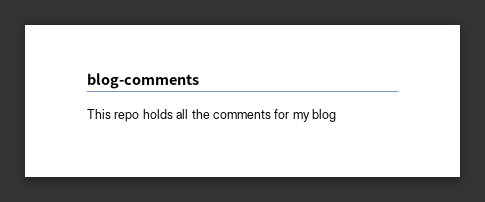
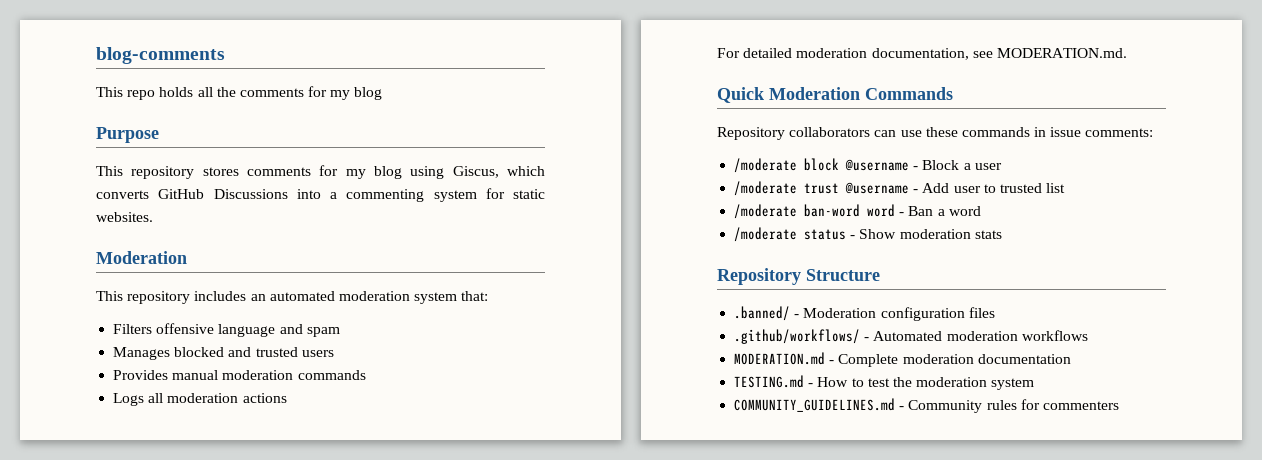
+ Purpose
+ This repository stores comments for my blog using Giscus, which converts GitHub Discussions into a commenting system for static websites.
+ Moderation
+ This repository includes an automated moderation system that:
+ Filters offensive language and spam
+ Manages blocked and trusted users
+ Provides manual moderation commands
+ Logs all moderation actions
+ For detailed moderation documentation, see MODERATION.md.
+ Quick Moderation Commands
+ Repository collaborators can use these commands in issue comments:
+ /moderate block @username - Block a user
+ /moderate trust @username - Add user to trusted list
+ /moderate ban-word word - Ban a word
+ /moderate status - Show moderation stats
+ Repository Structure
+ .banned/ - Moderation configuration files
+ .github/workflows/ - Automated moderation workflows
+ MODERATION.md - Complete moderation documentation
+ TESTING.md - How to test the moderation system
+ COMMUNITY_GUIDELINES.md - Community rules for commenters

